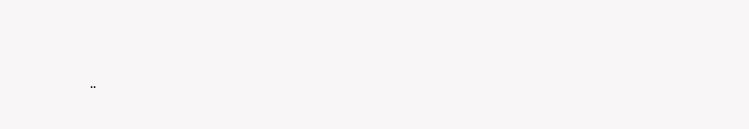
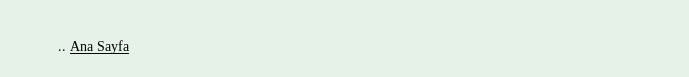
+ Ana Sayfa

